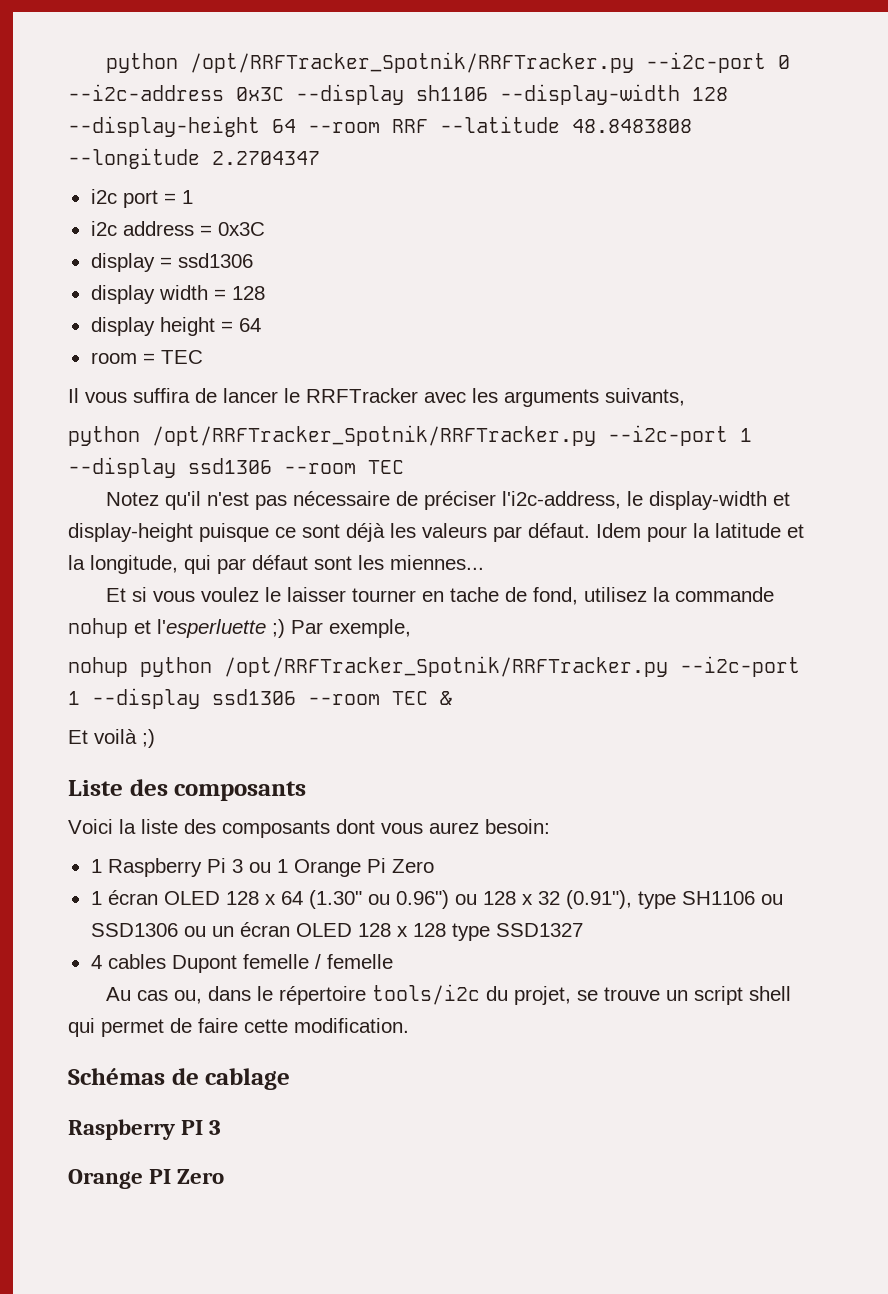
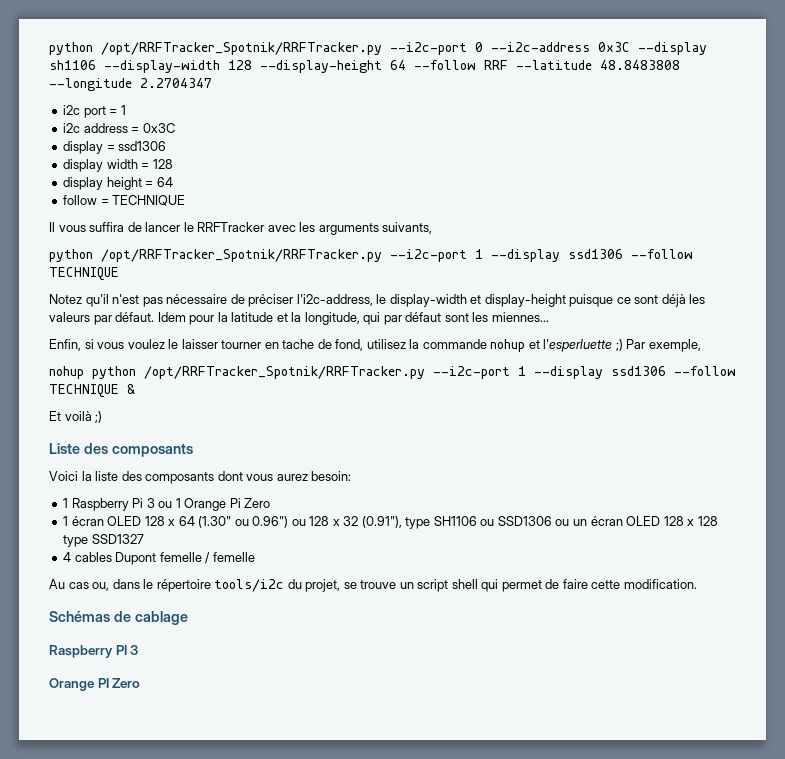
- python /opt/RRFTracker_Spotnik/RRFTracker.py --i2c-port 0 --i2c-address 0x3C --display sh1106 --display-width 128 --display-height 64 --room RRF --latitude 48.8483808 --longitude 2.2704347
+ python /opt/RRFTracker_Spotnik/RRFTracker.py --i2c-port 0 --i2c-address 0x3C --display sh1106 --display-width 128 --display-height 64 --follow RRF --latitude 48.8483808 --longitude 2.2704347
- room = TEC
+ follow = TECHNIQUE
  Il vous suffira de lancer le RRFTracker avec les arguments suivants,
- python /opt/RRFTracker_Spotnik/RRFTracker.py --i2c-port 1 --display ssd1306 --room TEC
+ python /opt/RRFTracker_Spotnik/RRFTracker.py --i2c-port 1 --display ssd1306 --follow TECHNIQUE
- Et si vous voulez le laisser tourner en tache de fond, utilisez la commande nohup et l'esperluette ;) Par exemple,
+ Enfin, si vous voulez le laisser tourner en tache de fond, utilisez la commande nohup et l'esperluette ;) Par exemple,
- nohup python /opt/RRFTracker_Spotnik/RRFTracker.py --i2c-port 1 --display ssd1306 --room TEC &
+ nohup python /opt/RRFTracker_Spotnik/RRFTracker.py --i2c-port 1 --display ssd1306 --follow TECHNIQUE &

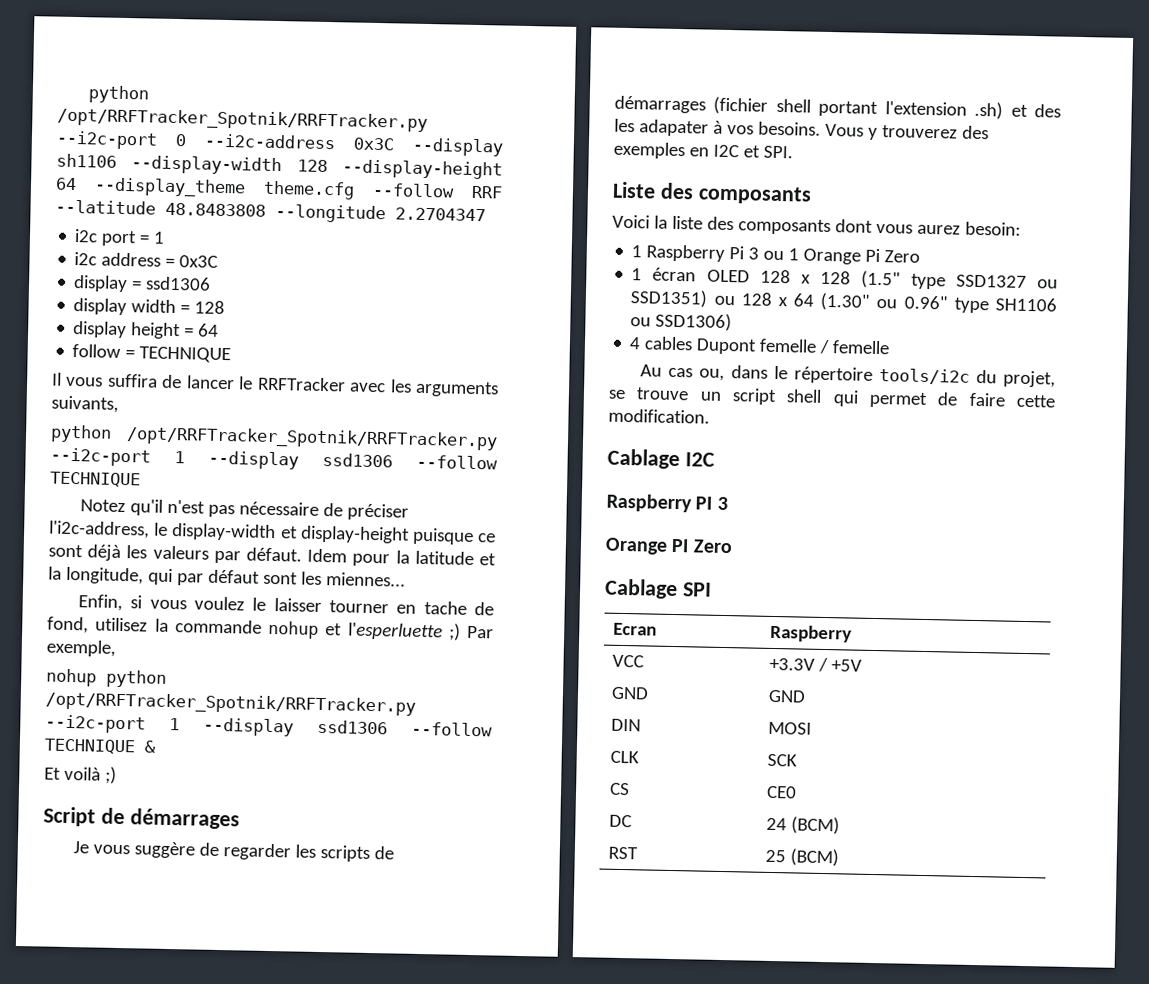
- python /opt/RRFTracker_Spotnik/RRFTracker.py --i2c-port 0 --i2c-address 0x3C --display sh1106 --display-width 128 --display-height 64 --follow RRF --latitude 48.8483808 --longitude 2.2704347
+ python /opt/RRFTracker_Spotnik/RRFTracker.py --i2c-port 0 --i2c-address 0x3C --display sh1106 --display-width 128 --display-height 64 --display_theme theme.cfg --follow RRF --latitude 48.8483808 --longitude 2.2704347
+ Script de démarrages
+ Je vous suggère de regarder les scripts de démarrages (fichier shell portant l'extension .sh) et des les adapater à vos besoins. Vous y trouverez des exemples en I2C et SPI.
- 1 écran OLED 128 x 64 (1.30" ou 0.96") ou 128 x 32 (0.91"), type SH1106 ou SSD1306 ou un écran OLED 128 x 128 type SSD1327
+ 1 écran OLED 128 x 128 (1.5" type SSD1327 ou SSD1351) ou 128 x 64 (1.30" ou 0.96" type SH1106 ou SSD1306)
- Schémas de cablage
+ Cablage I2C
+ Cablage SPI
+ Ecran | Raspberry
+ VCC | +3.3V / +5V
+ GND | GND
+ DIN | MOSI
+ CLK | SCK
+ CS | CE0
+ DC | 24 (BCM)
+ RST | 25 (BCM)

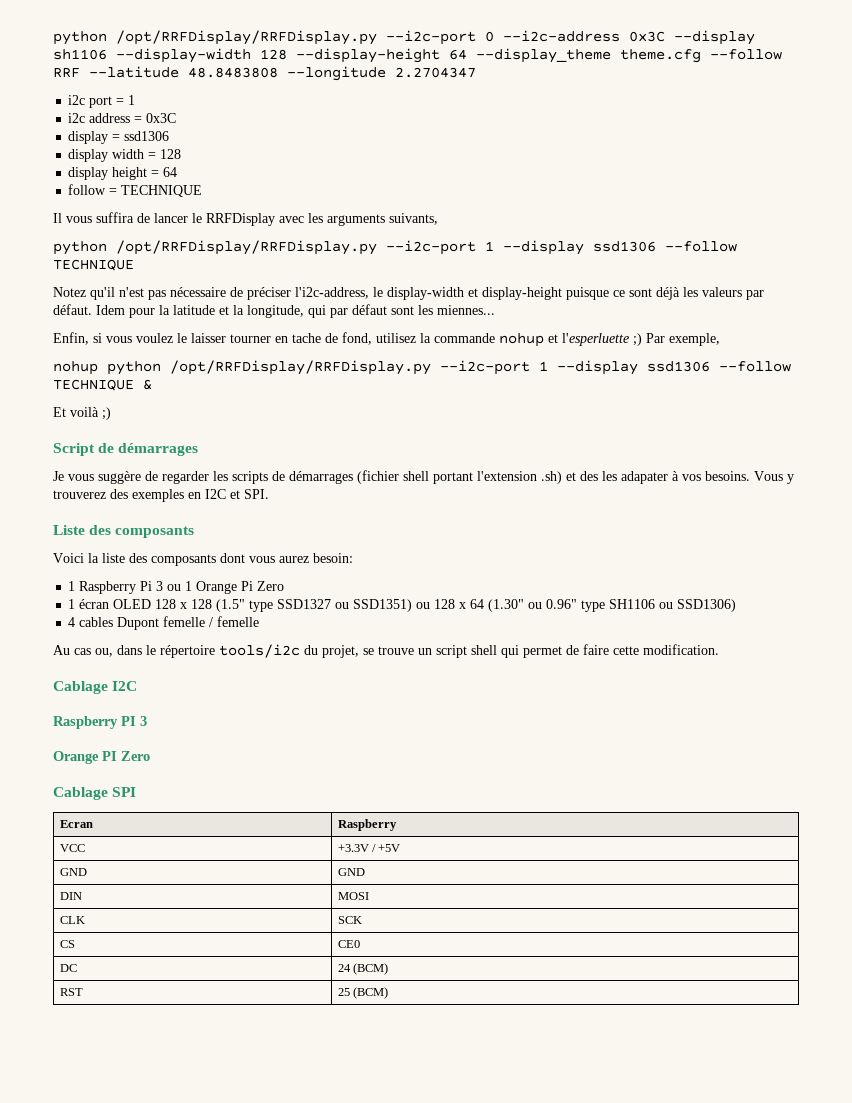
- python /opt/RRFTracker_Spotnik/RRFTracker.py --i2c-port 0 --i2c-address 0x3C --display sh1106 --display-width 128 --display-height 64 --display_theme theme.cfg --follow RRF --latitude 48.8483808 --longitude 2.2704347
+ python /opt/RRFDisplay/RRFDisplay.py --i2c-port 0 --i2c-address 0x3C --display sh1106 --display-width 128 --display-height 64 --display_theme theme.cfg --follow RRF --latitude 48.8483808 --longitude 2.2704347
- Il vous suffira de lancer le RRFTracker avec les arguments suivants,
- python /opt/RRFTracker_Spotnik/RRFTracker.py --i2c-port 1 --display ssd1306 --follow TECHNIQUE
+ Il vous suffira de lancer le RRFDisplay avec les arguments suivants,
+ python /opt/RRFDisplay/RRFDisplay.py --i2c-port 1 --display ssd1306 --follow TECHNIQUE
- nohup python /opt/RRFTracker_Spotnik/RRFTracker.py --i2c-port 1 --display ssd1306 --follow TECHNIQUE &
+ nohup python /opt/RRFDisplay/RRFDisplay.py --i2c-port 1 --display ssd1306 --follow TECHNIQUE &

